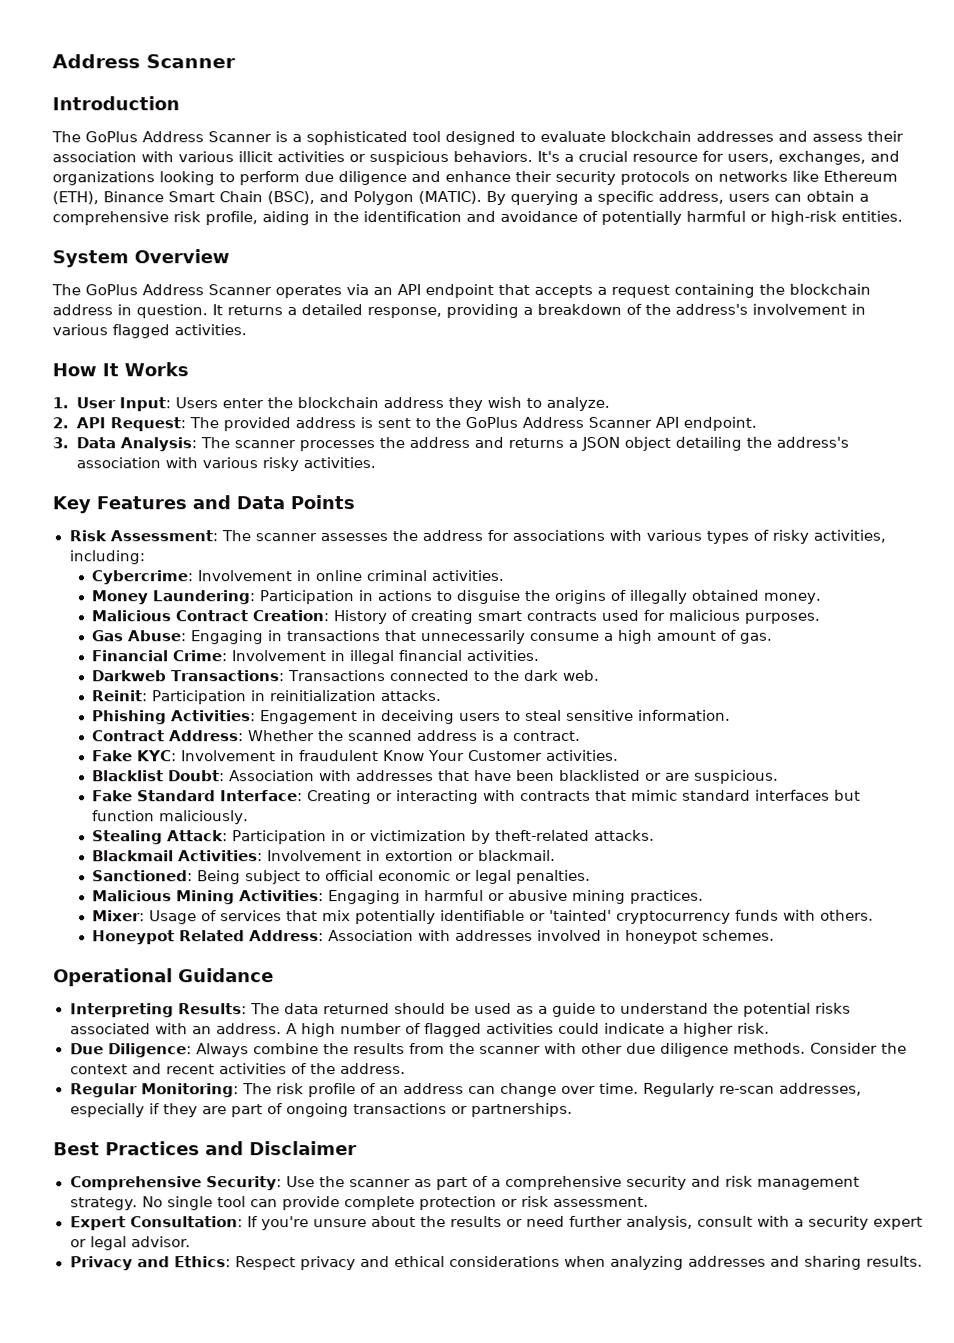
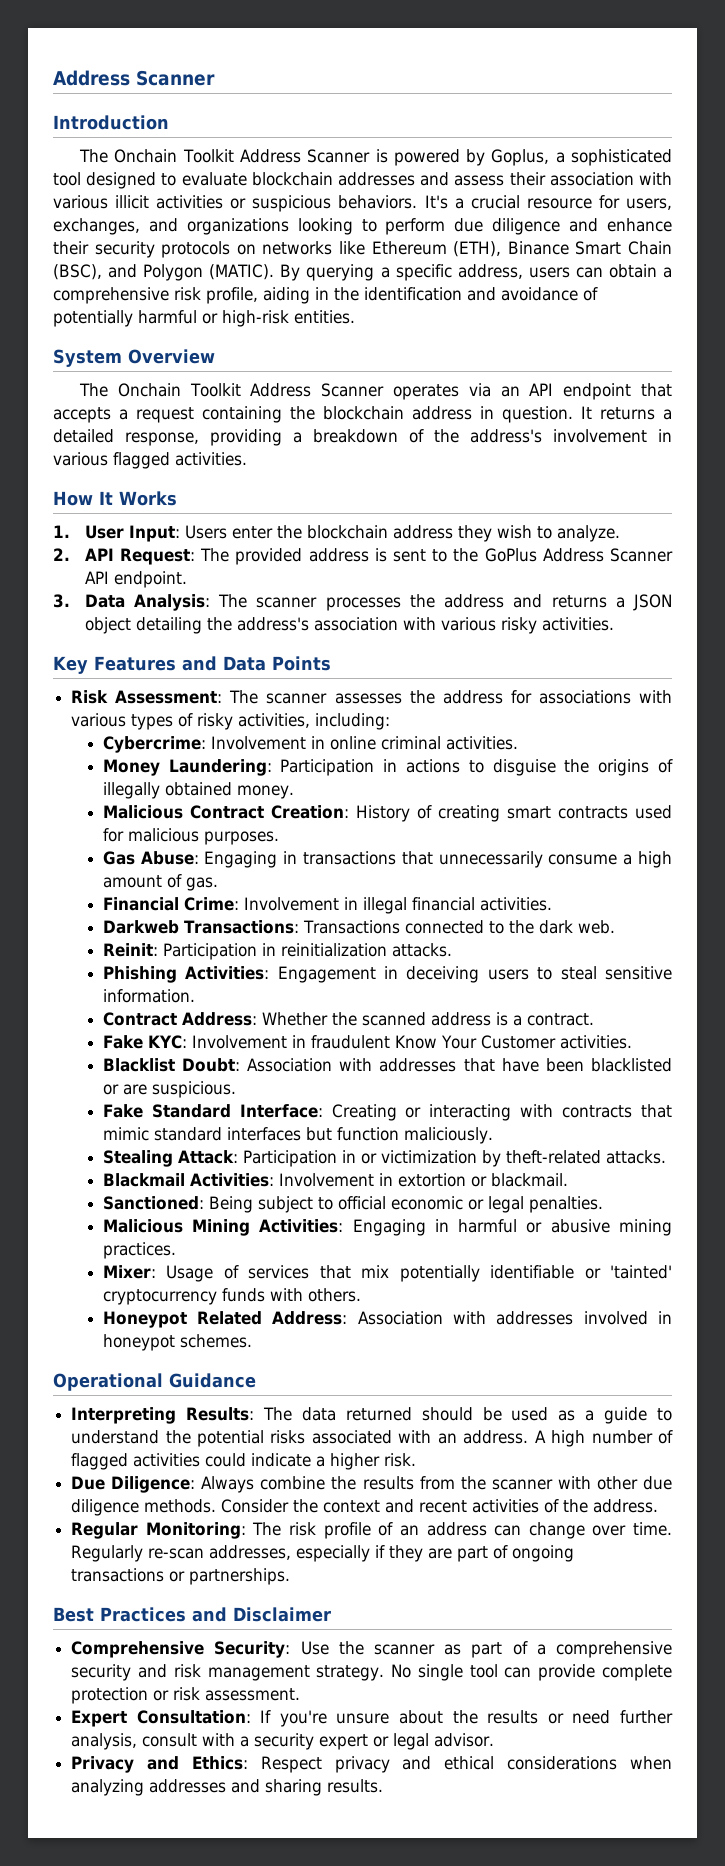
- The GoPlus Address Scanner is a sophisticated tool designed to evaluate blockchain addresses and assess their association with various illicit activities or suspicious behaviors.
+ The Onchain Toolkit Address Scanner is powered by Goplus, a sophisticated tool designed to evaluate blockchain addresses and assess their association with various illicit activities or suspicious behaviors.
- The GoPlus Address Scanner operates via an API endpoint that accepts a request containing the blockchain address in question.
+ The Onchain Toolkit Address Scanner operates via an API endpoint that accepts a request containing the blockchain address in question.

